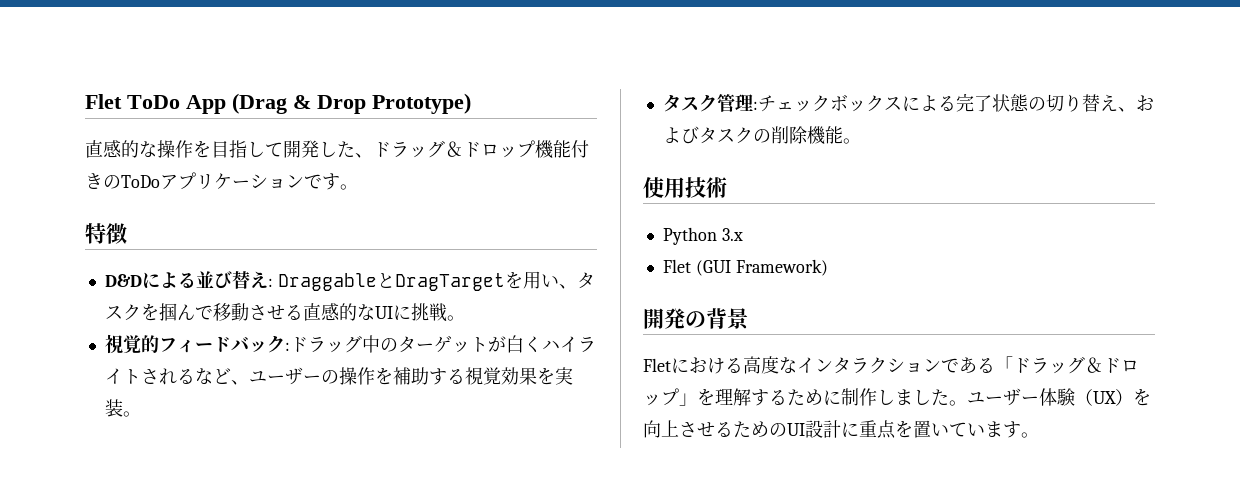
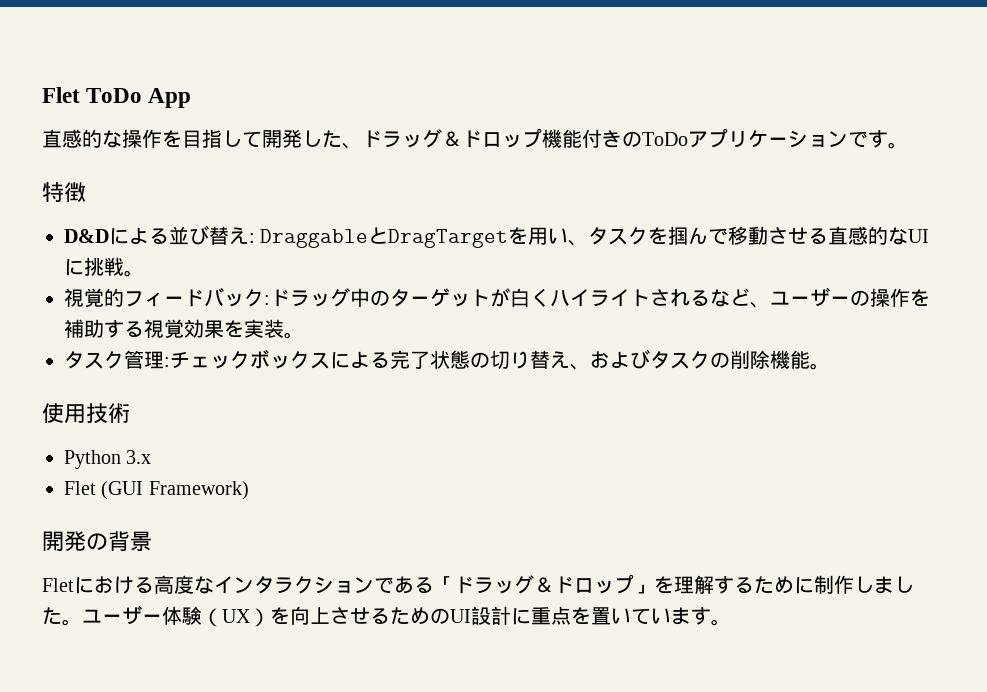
- Flet ToDo App (Drag & Drop Prototype)
+ Flet ToDo App

